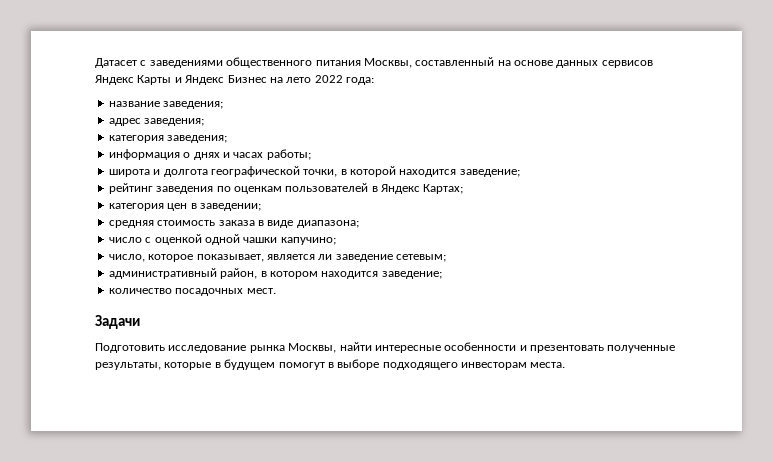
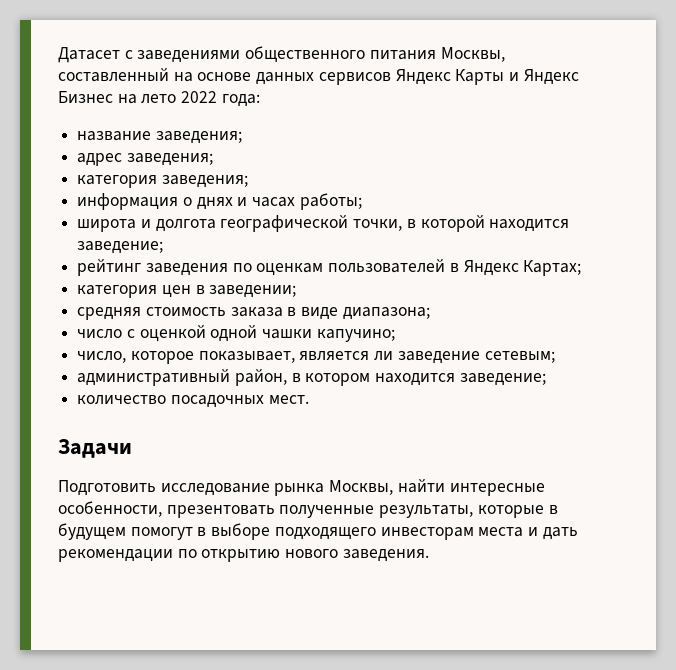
- Подготовить исследование рынка Москвы, найти интересные особенности и презентовать полученные результаты, которые в будущем помогут в выборе подходящего инвесторам места.
+ Подготовить исследование рынка Москвы, найти интересные особенности, презентовать полученные результаты, которые в будущем помогут в выборе подходящего инвесторам места и дать рекомендации по открытию нового заведения.

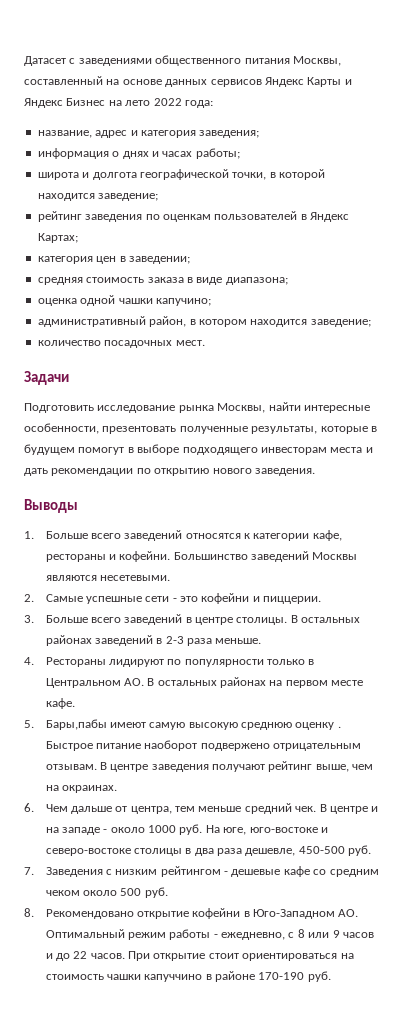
- название заведения;
- адрес заведения;
- категория заведения;
+ название, адрес и категория заведения;
- число с оценкой одной чашки капучино;
+ оценка одной чашки капучино;
- число, которое показывает, является ли заведение сетевым;
+ Выводы
+ 1. Больше всего заведений относятся к категории кафе, рестораны и кофейни. Большинство заведений Москвы являются несетевыми.
+ 2. Самые успешные сети - это кофейни и пиццерии.
+ 3. Больше всего заведений в центре столицы. В остальных районах заведений в 2-3 раза меньше.
+ 4. Рестораны лидируют по популярности только в Центральном АО. В остальных районах на первом месте кафе.
+ 5. Бары,пабы имеют самую высокую среднюю оценку . Быстрое питание наоборот подвержено отрицательным отзывам. В центре заведения получают рейтинг выше, чем на окраинах.
+ 6. Чем дальше от центра, тем меньше средний чек. В центре и на западе - около 1000 руб. На юге, юго-востоке и северо-востоке столицы в два раза дешевле, 450-500 руб.
+ 7. Заведения с низким рейтингом - дешевые кафе со средним чеком около 500 руб.
+ 8. Рекомендовано открытие кофейни в Юго-Западном АО. Оптимальный режим работы - ежедневно, с 8 или 9 часов и до 22 часов. При открытие стоит ориентироваться на стоимость чашки капуччино в районе 170-190 руб.

